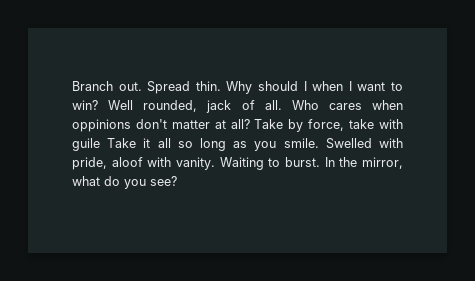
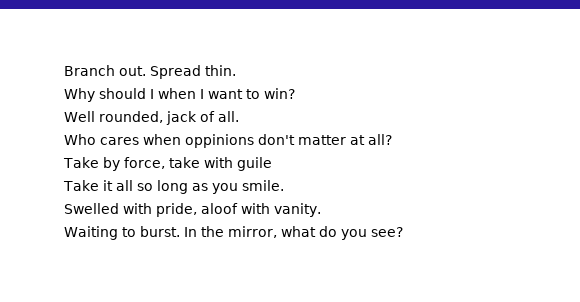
- Spread thin. Why should I when I want to win? Well rounded, jack of all. Who cares when oppinions don't matter at all? Take by force, take with guile Take it all so long as you smile. Swelled with pride, aloof with vanity. Waiting to burst.
+ Spread thin.
+ Why should I when I want to win?
+ Well rounded, jack of all.
+ Who cares when oppinions don't matter at all?
+ Take by force, take with guile
+ Take it all so long as you smile.
+ Swelled with pride, aloof with vanity.
+ Waiting to burst.

